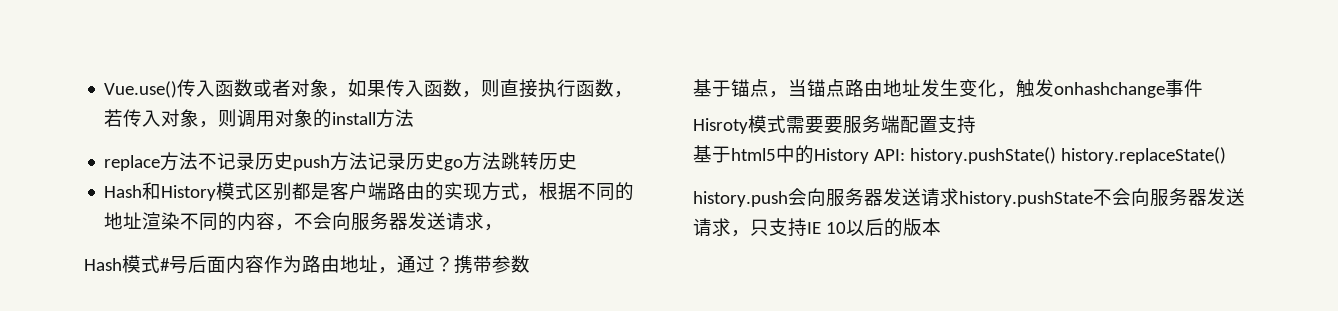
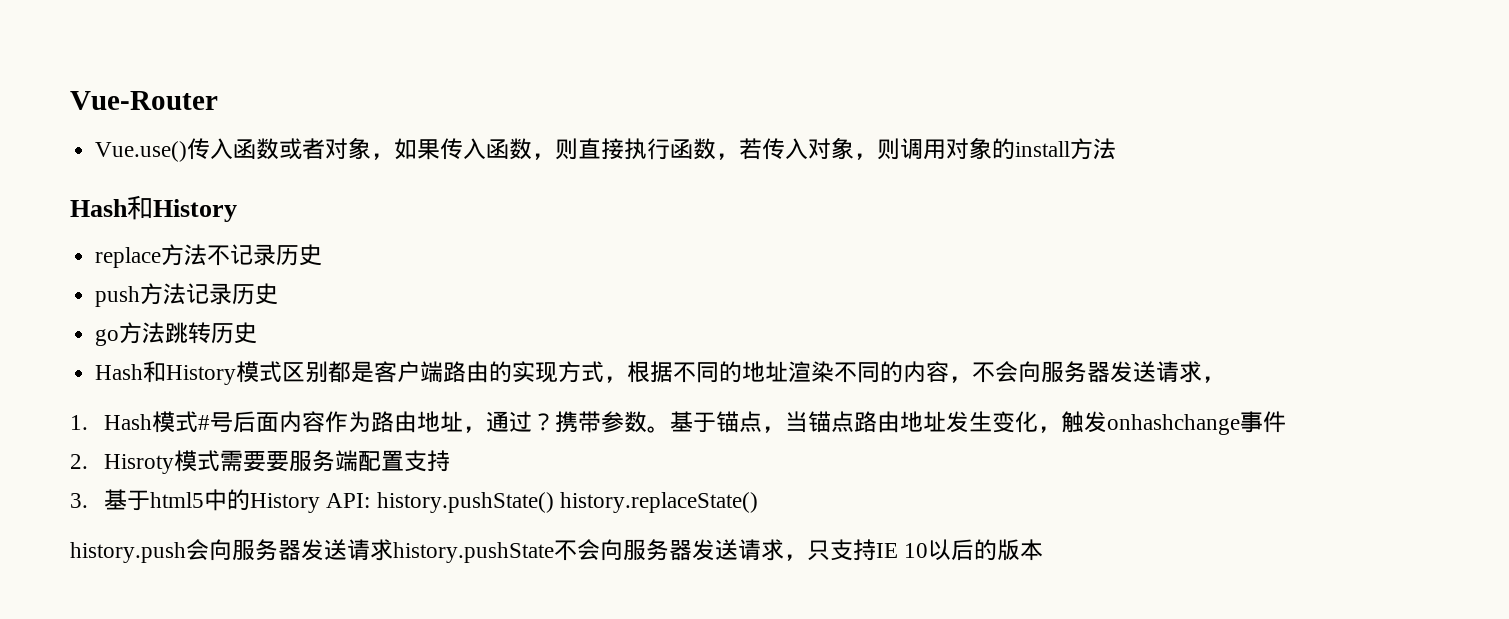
+ Vue-Router
  Vue.use()传入函数或者对象，如果传入函数，则直接执行函数，若传入对象，则调用对象的install方法
+ Hash和History
- replace方法不记录历史push方法记录历史go方法跳转历史
+ replace方法不记录历史
+ push方法记录历史
+ go方法跳转历史
- Hash模式#号后面内容作为路由地址，通过？
+ 1. Hash模式#号后面内容作为路由地址，通过？
- 携带参数
- 基于锚点，当锚点路由地址发生变化，触发onhashchange事件
+ 携带参数。基于锚点，当锚点路由地址发生变化，触发onhashchange事件
- Hisroty模式需要要服务端配置支持
+ 2. Hisroty模式需要要服务端配置支持
- 基于html5中的History API: history.pushState() history.replaceState()
+ 3.基于html5中的History API: history.pushState() history.replaceState()

